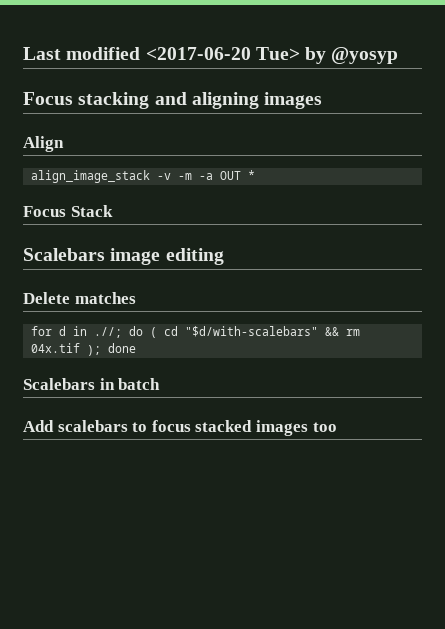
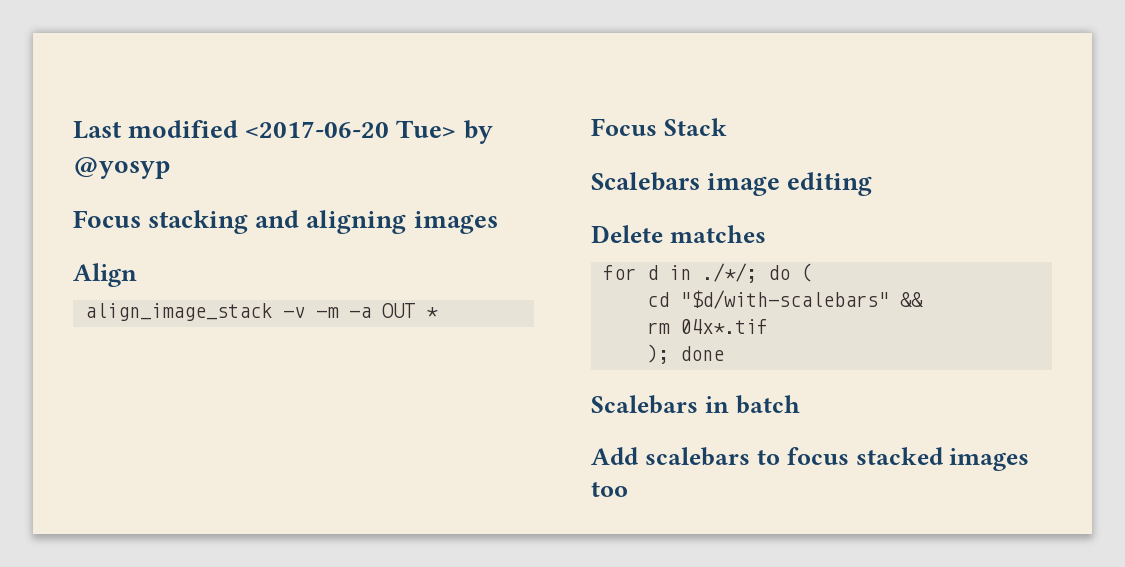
- for d in .//; do ( cd "$d/with-scalebars" && rm 04x.tif ); done
+ for d in ./*/; do (
+ cd "$d/with-scalebars" &&
+ rm 04x*.tif
+ ); done

